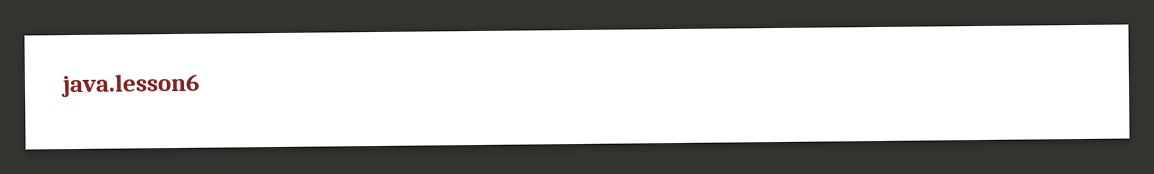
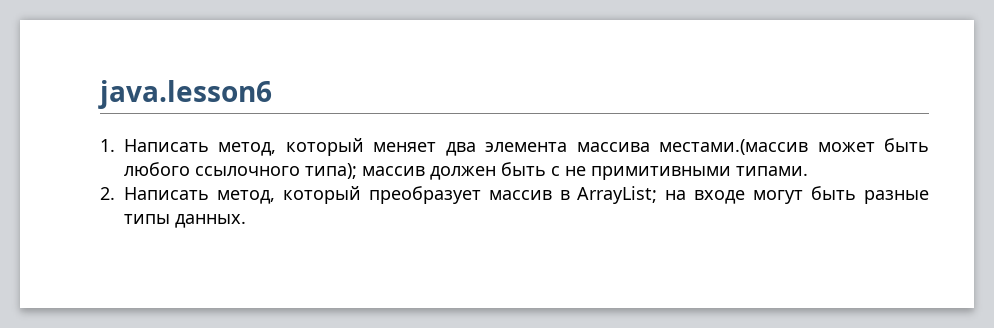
+ 1. Написать метод, который меняет два элемента массива местами.(массив может быть любого ссылочного типа); массив должен быть с не примитивными типами.
+ 2. Написать метод, который преобразует массив в ArrayList; на входе могут быть разные типы данных.

